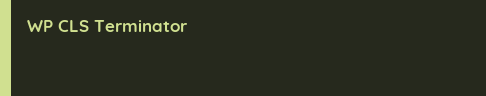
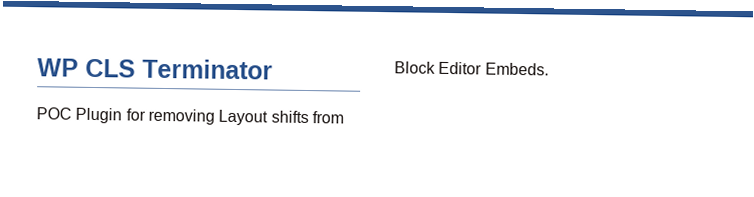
+ POC Plugin for removing Layout shifts from Block Editor Embeds.

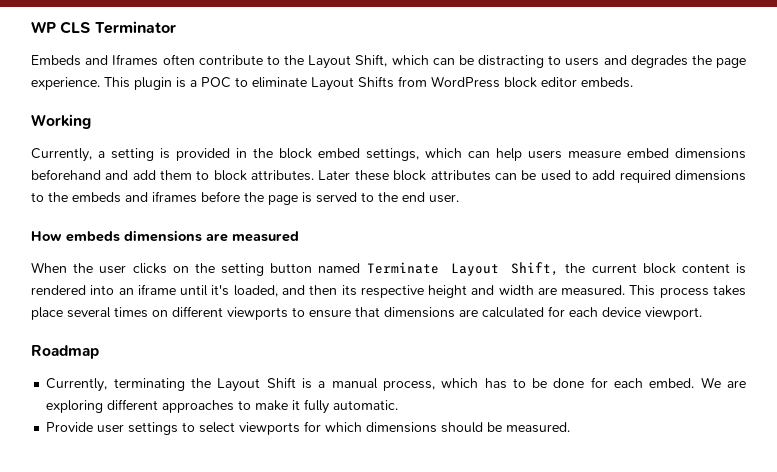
- POC Plugin for removing Layout shifts from Block Editor Embeds.
+ Embeds and Iframes often contribute to the Layout Shift, which can be distracting to users and degrades the page experience. This plugin is a POC to eliminate Layout Shifts from WordPress block editor embeds.
+ Working
+ Currently, a setting is provided in the block embed settings, which can help users measure embed dimensions beforehand and add them to block attributes. Later these block attributes can be used to add required dimensions to the embeds and iframes before the page is served to the end user.
+ How embeds dimensions are measured
+ When the user clicks on the setting button named Terminate Layout Shift, the current block content is rendered into an iframe until it's loaded, and then its respective height and width are measured. This process takes place several times on different viewports to ensure that dimensions are calculated for each device viewport.
+ Roadmap
+ Currently, terminating the Layout Shift is a manual process, which has to be done for each embed. We are exploring different approaches to make it fully automatic.
+ Provide user settings to select viewports for which dimensions should be measured.

